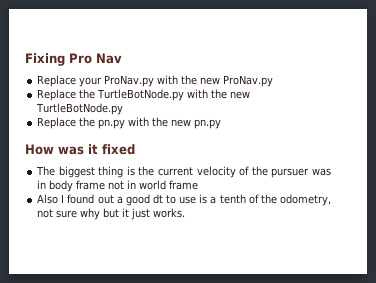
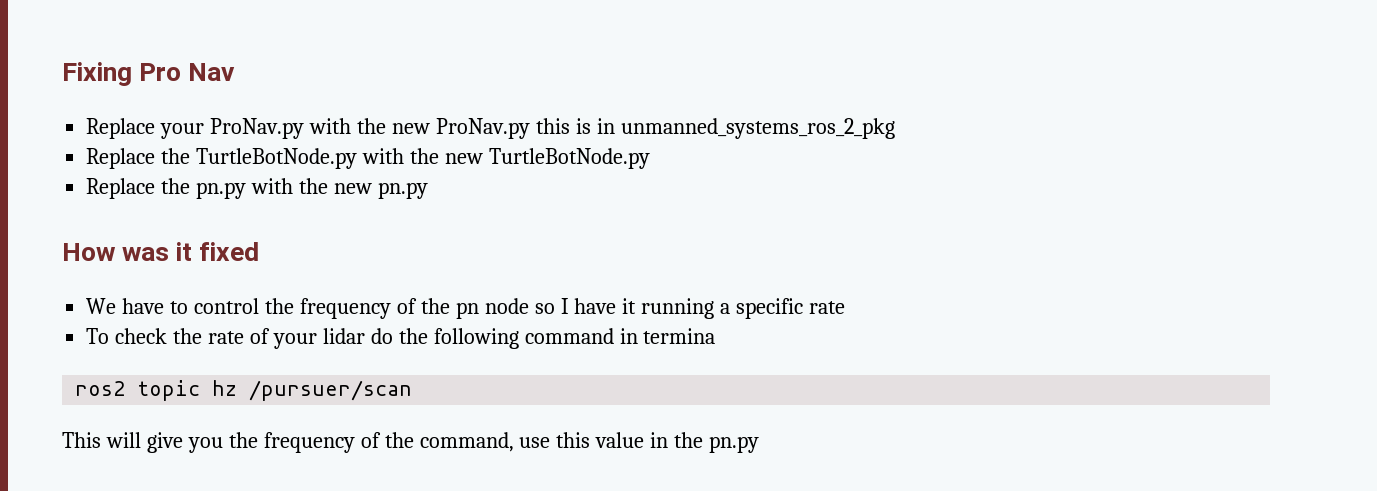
- Replace your ProNav.py with the new ProNav.py
+ Replace your ProNav.py with the new ProNav.py this is in unmanned_systems_ros_2_pkg
- The biggest thing is the current velocity of the pursuer was in body frame not in world frame
- Also I found out a good dt to use is a tenth of the odometry, not sure why but it just works.
+ We have to control the frequency of the pn node so I have it running a specific rate
+ To check the rate of your lidar do the following command in termina
+ ros2 topic hz /pursuer/scan
+ This will give you the frequency of the command, use this value in the pn.py

